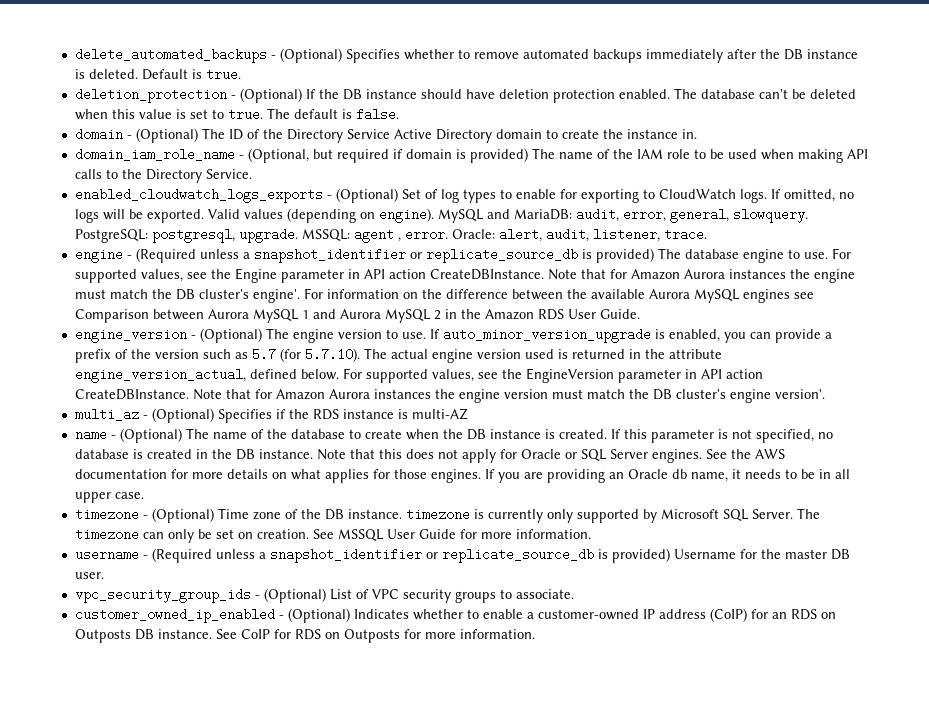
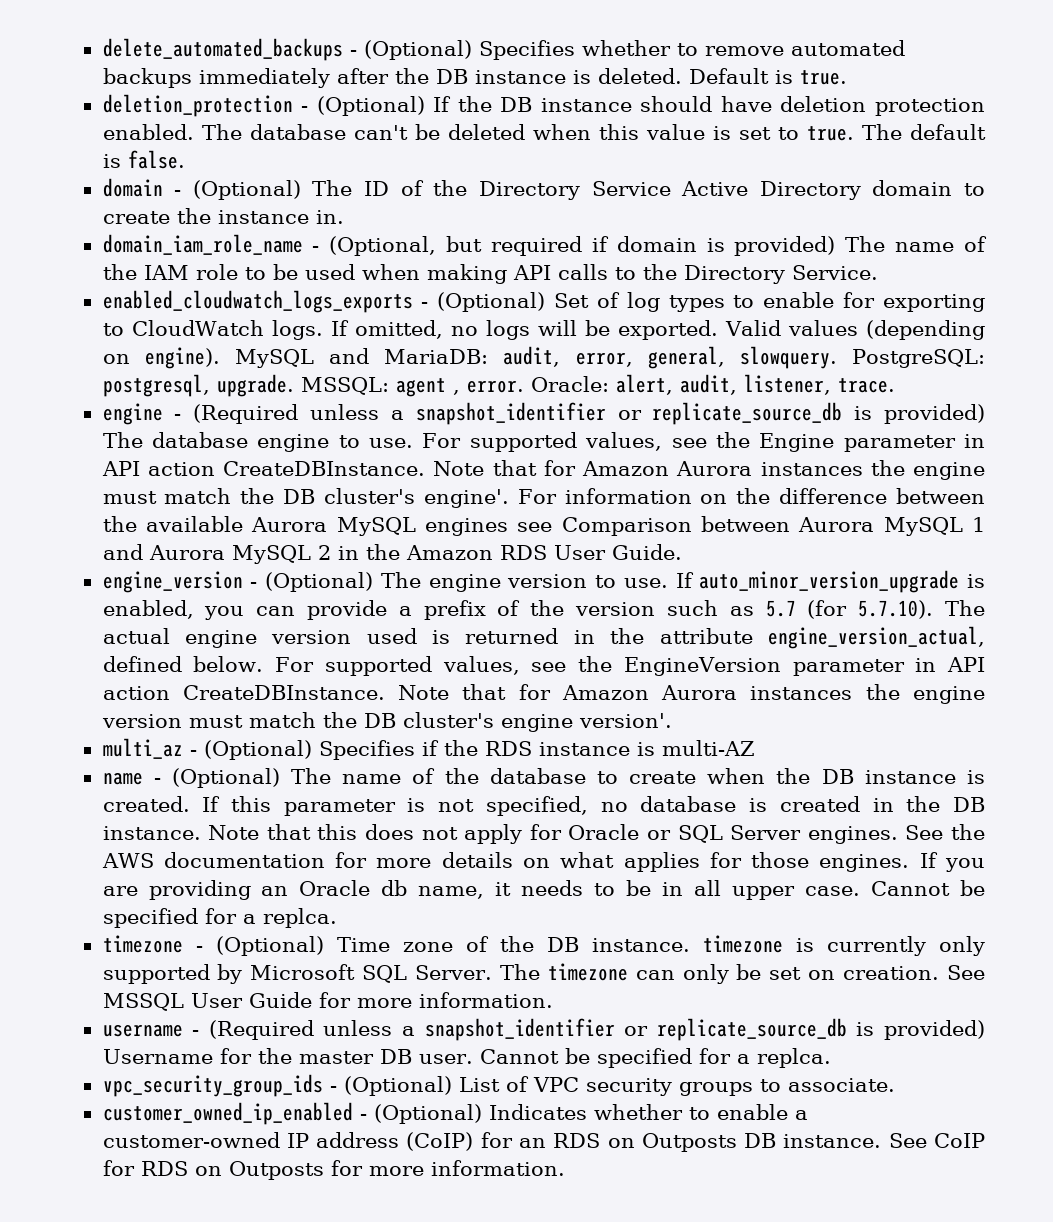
- If you are providing an Oracle db name, it needs to be in all upper case.
+ If you are providing an Oracle db name, it needs to be in all upper case. Cannot be specified for a replca.
- username - (Required unless a snapshot_identifier or replicate_source_db is provided) Username for the master DB user.
+ username - (Required unless a snapshot_identifier or replicate_source_db is provided) Username for the master DB user. Cannot be specified for a replca.

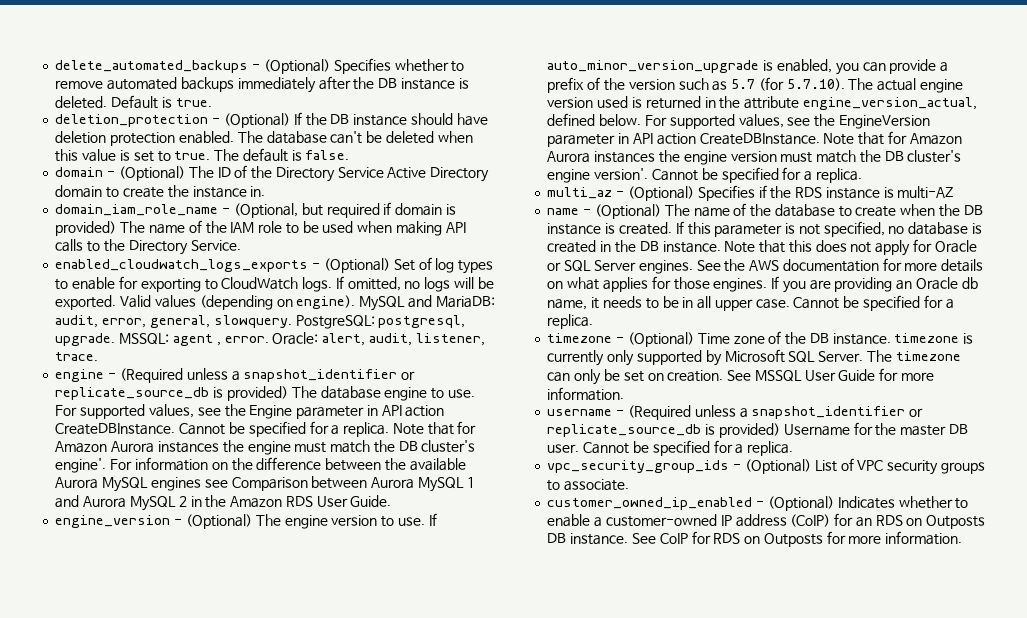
- For supported values, see the Engine parameter in API action CreateDBInstance.
+ For supported values, see the Engine parameter in API action CreateDBInstance. Cannot be specified for a replica.
- Note that for Amazon Aurora instances the engine version must match the DB cluster's engine version'.
+ Note that for Amazon Aurora instances the engine version must match the DB cluster's engine version'. Cannot be specified for a replica.
- If you are providing an Oracle db name, it needs to be in all upper case. Cannot be specified for a replca.
+ If you are providing an Oracle db name, it needs to be in all upper case. Cannot be specified for a replica.
- username - (Required unless a snapshot_identifier or replicate_source_db is provided) Username for the master DB user. Cannot be specified for a replca.
+ username - (Required unless a snapshot_identifier or replicate_source_db is provided) Username for the master DB user. Cannot be specified for a replica.

